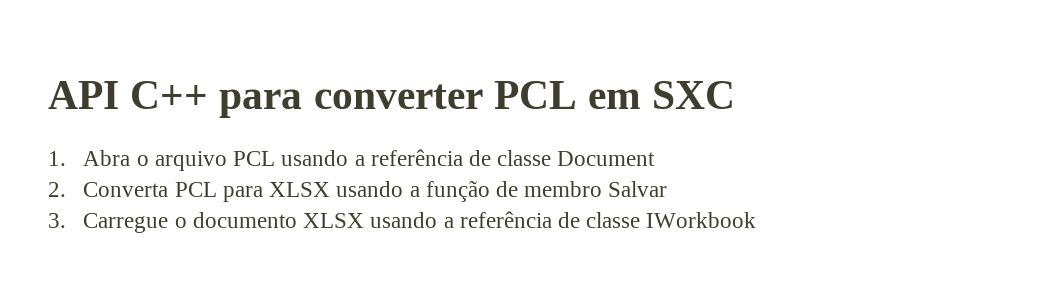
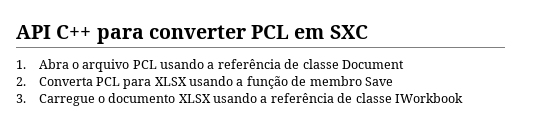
- 2. Converta PCL para XLSX usando a função de membro Salvar
+ 2. Converta PCL para XLSX usando a função de membro Save

